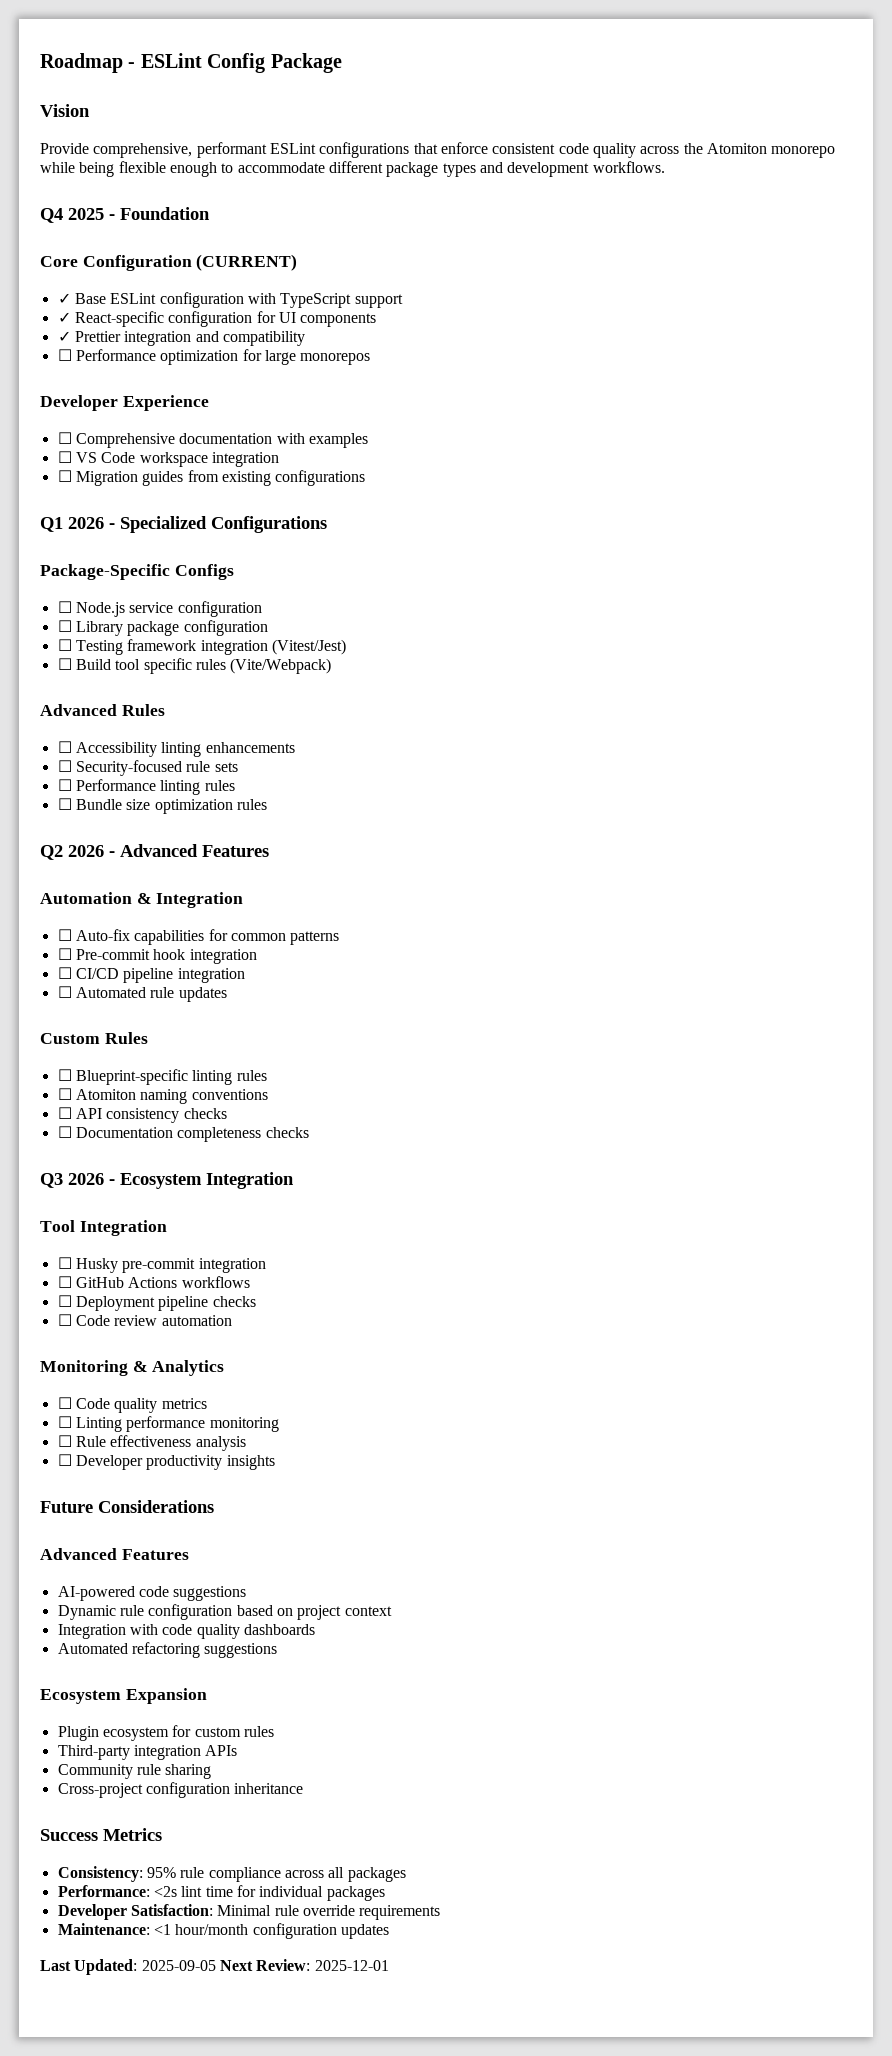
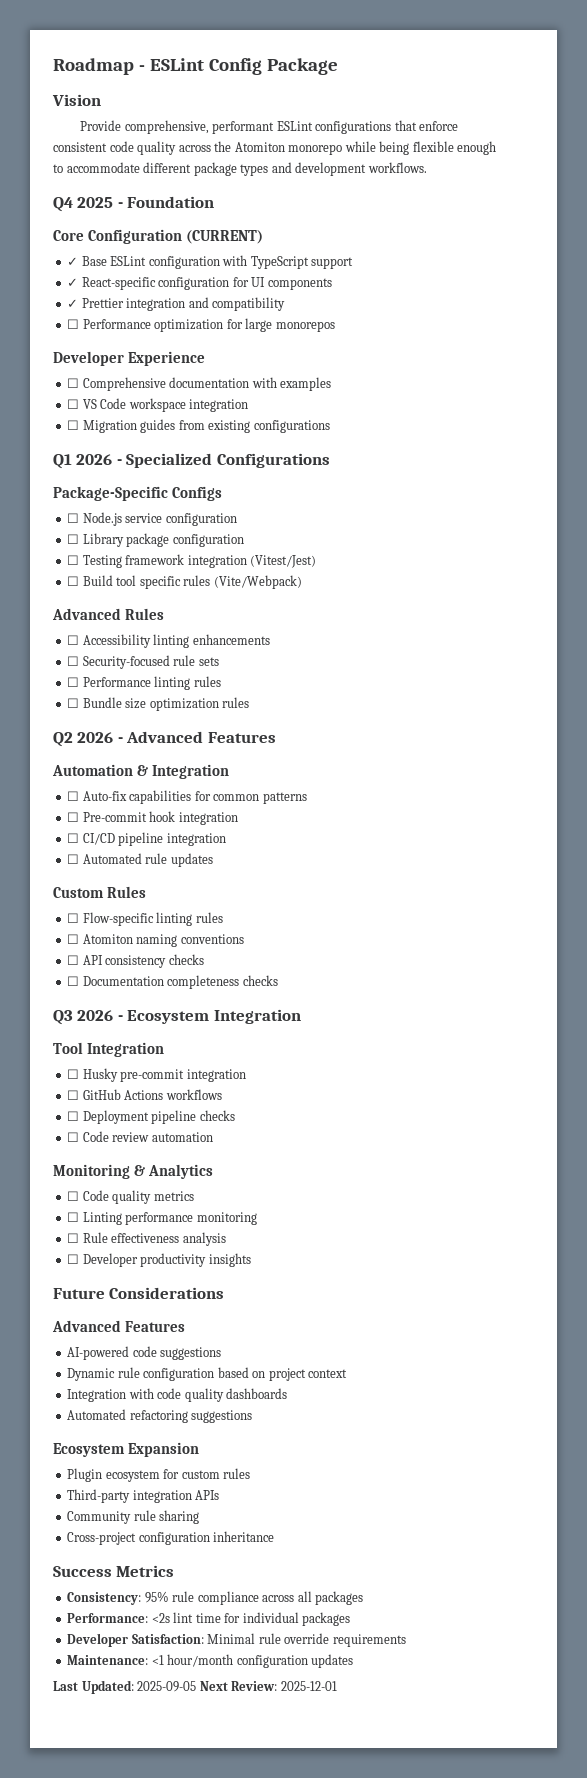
- ☐ Blueprint-specific linting rules
+ ☐ Flow-specific linting rules

